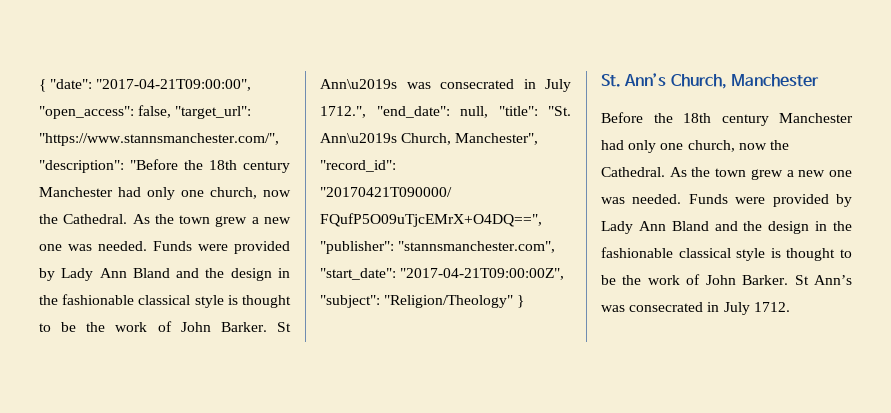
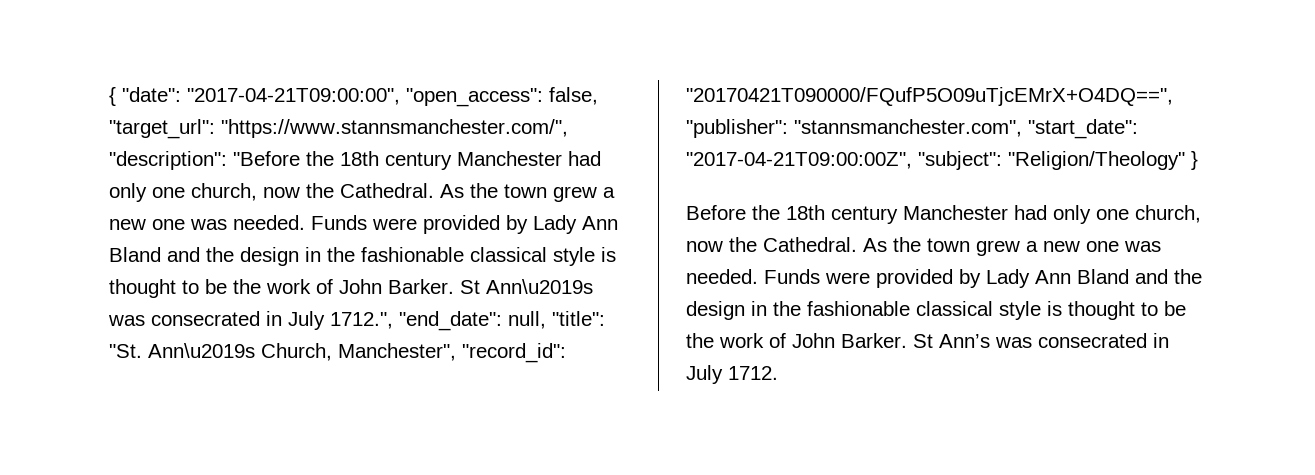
- St. Ann’s Church, Manchester

